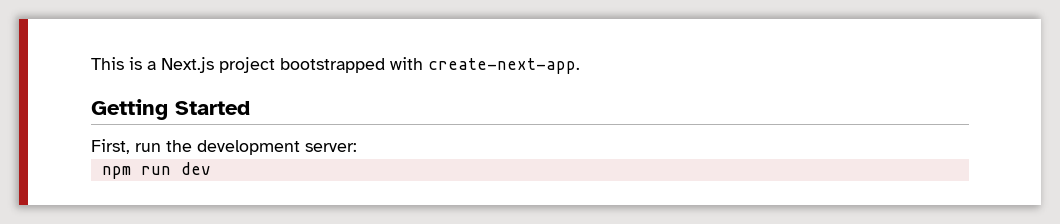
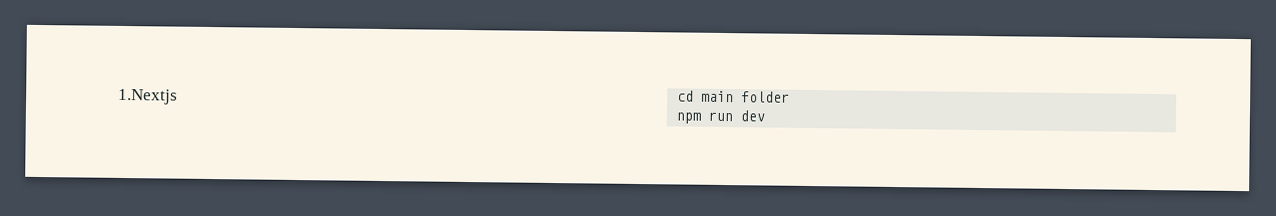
- This is a Next.js project bootstrapped with create-next-app.
- Getting Started
- First, run the development server:
+ 1.Nextjs
+ cd main folder

